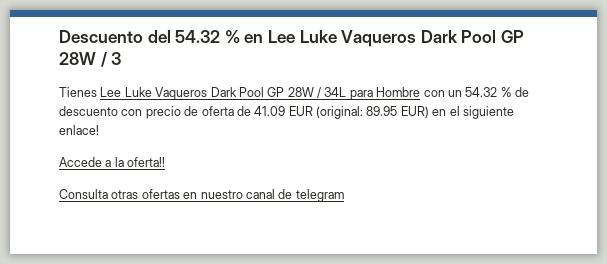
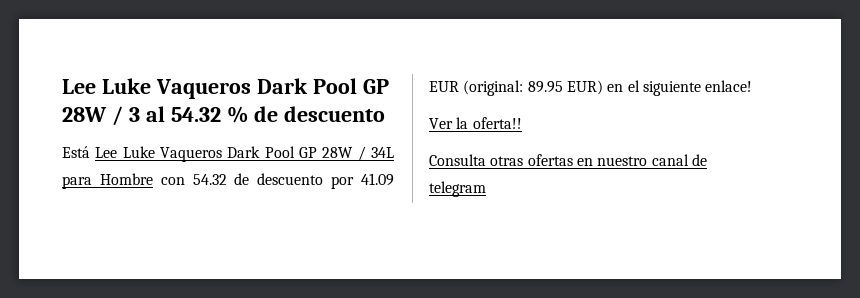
- Descuento del 54.32 % en Lee Luke Vaqueros Dark Pool GP 28W / 3
- Tienes Lee Luke Vaqueros Dark Pool GP 28W / 34L para Hombre con un 54.32 % de descuento con precio de oferta de 41.09 EUR (original: 89.95 EUR) en el siguiente enlace!
+ Lee Luke Vaqueros Dark Pool GP 28W / 3 al 54.32 % de descuento
+ Está Lee Luke Vaqueros Dark Pool GP 28W / 34L para Hombre con 54.32 de descuento por 41.09 EUR (original: 89.95 EUR) en el siguiente enlace!
- Accede a la oferta!!
+ Ver la oferta!!

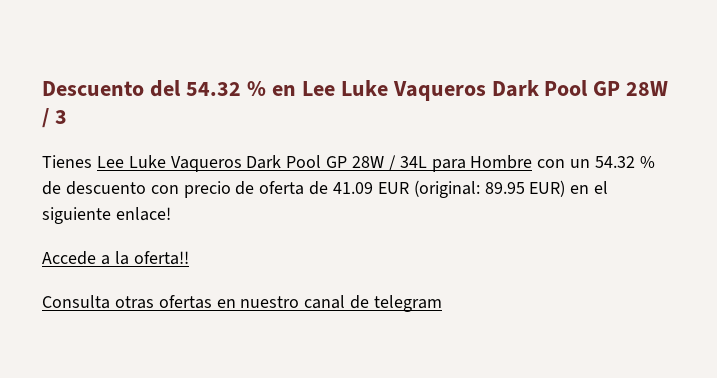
- Lee Luke Vaqueros Dark Pool GP 28W / 3 al 54.32 % de descuento
- Está Lee Luke Vaqueros Dark Pool GP 28W / 34L para Hombre con 54.32 de descuento por 41.09 EUR (original: 89.95 EUR) en el siguiente enlace!
+ Descuento del 54.32 % en Lee Luke Vaqueros Dark Pool GP 28W / 3
+ Tienes Lee Luke Vaqueros Dark Pool GP 28W / 34L para Hombre con un 54.32 % de descuento con precio de oferta de 41.09 EUR (original: 89.95 EUR) en el siguiente enlace!
- Ver la oferta!!
+ Accede a la oferta!!

